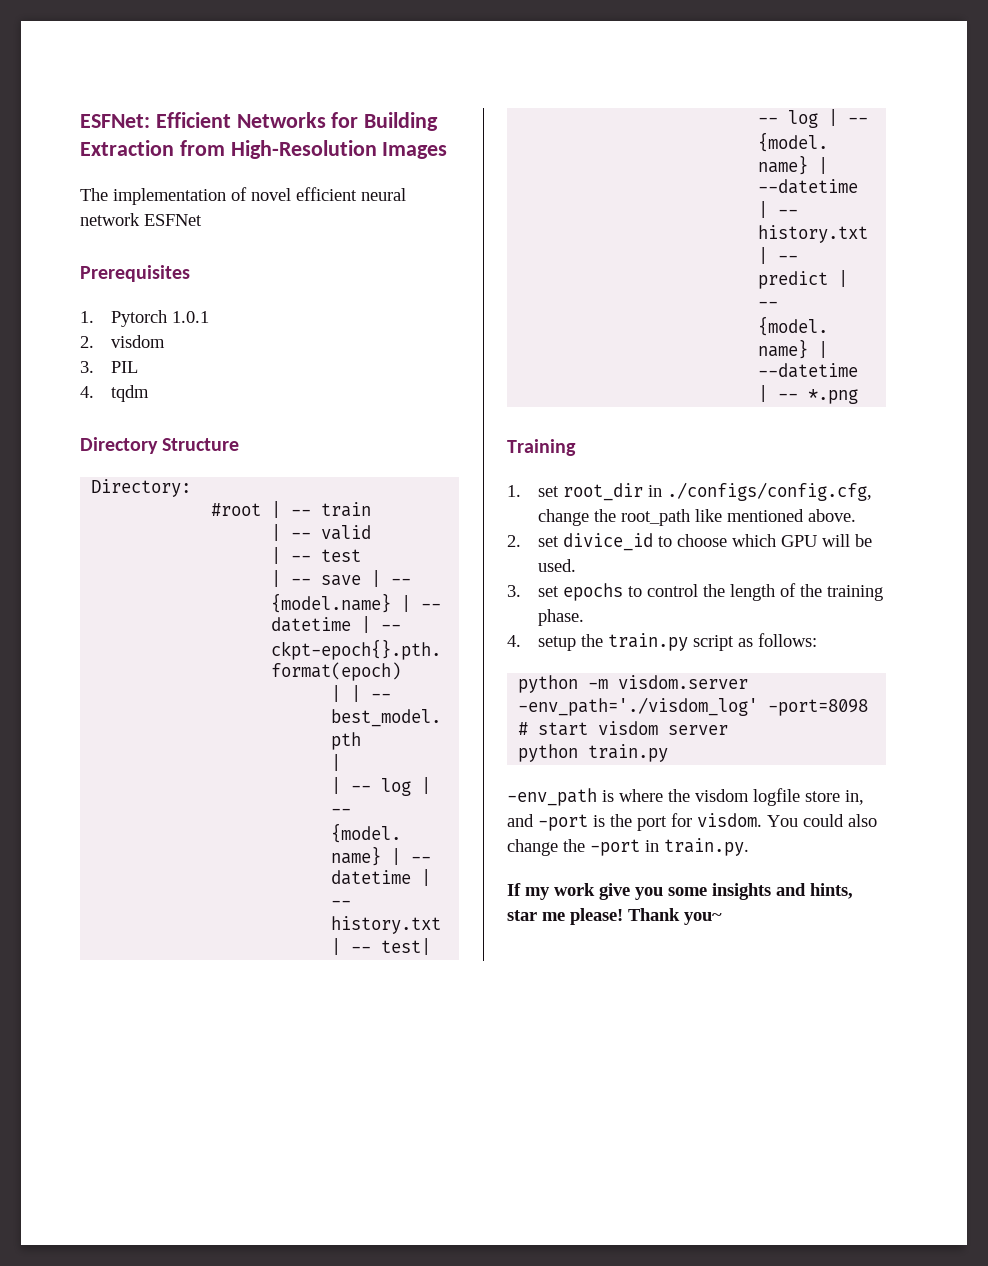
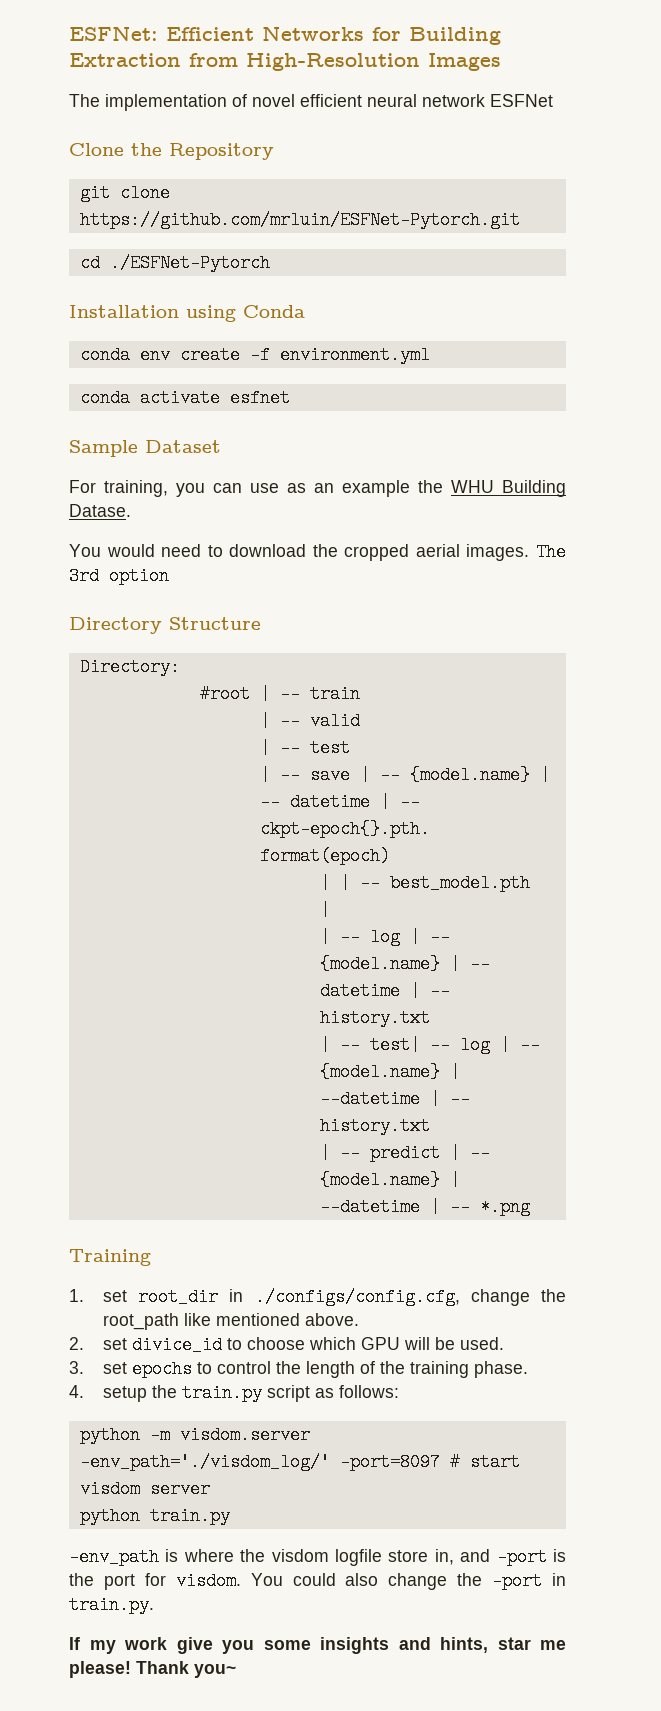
- Prerequisites
- 1. Pytorch 1.0.1
- 2. visdom
- 3. PIL
- 4. tqdm
+ Clone the Repository
+ git clone https://github.com/mrluin/ESFNet-Pytorch.git
+ cd ./ESFNet-Pytorch
+ Installation using Conda
+ conda env create -f environment.yml
+ conda activate esfnet
+ Sample Dataset
+ For training, you can use as an example the WHU Building Datase.
+ You would need to download the cropped aerial images. The 3rd option
- python -m visdom.server -env_path='./visdom_log' -port=8098 # start visdom server
+ python -m visdom.server -env_path='./visdom_log/' -port=8097 # start visdom server

